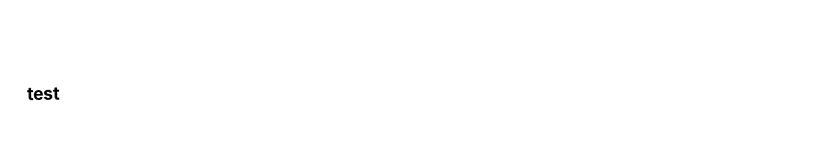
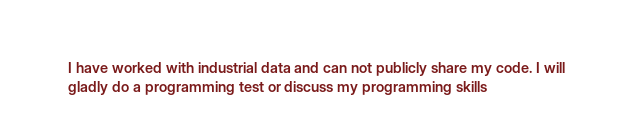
- test
+ I have worked with industrial data and can not publicly share my code. I will gladly do a programming test or discuss my programming skills

